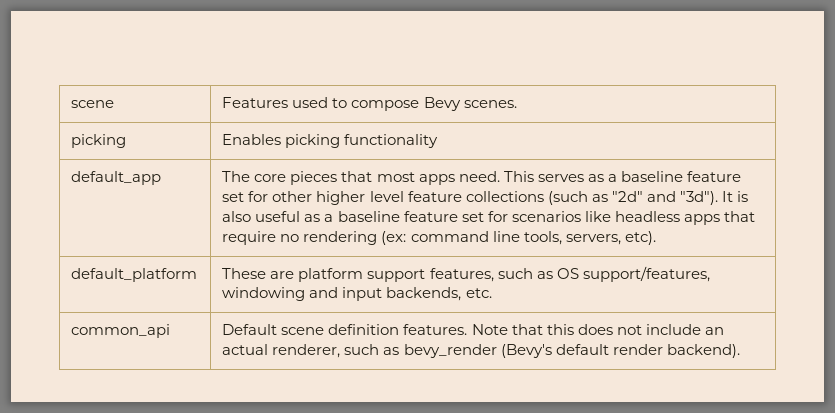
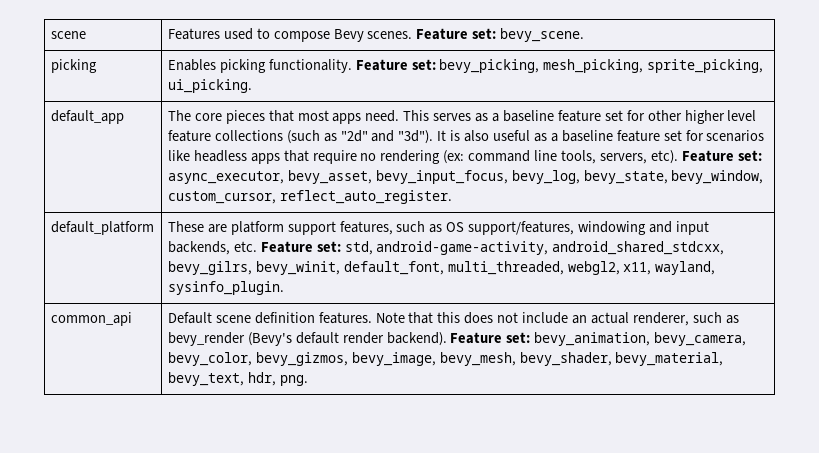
- scene | Features used to compose Bevy scenes.
+ scene | Features used to compose Bevy scenes. Feature set: bevy_scene.
- picking | Enables picking functionality
+ picking | Enables picking functionality. Feature set: bevy_picking, mesh_picking, sprite_picking, ui_picking.
+ Feature set: async_executor, bevy_asset, bevy_input_focus, bevy_log, bevy_state, bevy_window, custom_cursor, reflect_auto_register.
- default_platform | These are platform support features, such as OS support/features, windowing and input backends, etc.
+ default_platform | These are platform support features, such as OS support/features, windowing and input backends, etc. Feature set: std, android-game-activity, android_shared_stdcxx, bevy_gilrs, bevy_winit, default_font, multi_threaded, webgl2, x11, wayland, sysinfo_plugin.
- common_api | Default scene definition features. Note that this does not include an actual renderer, such as bevy_render (Bevy's default render backend).
+ common_api | Default scene definition features. Note that this does not include an actual renderer, such as bevy_render (Bevy's default render backend). Feature set: bevy_animation, bevy_camera, bevy_color, bevy_gizmos, bevy_image, bevy_mesh, bevy_shader, bevy_material, bevy_text, hdr, png.

